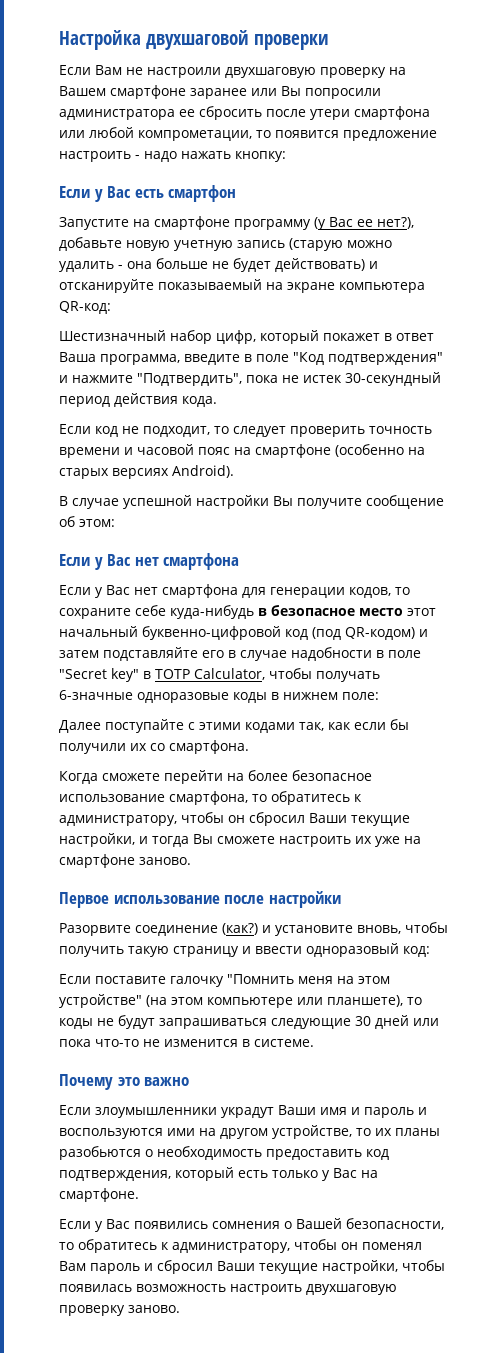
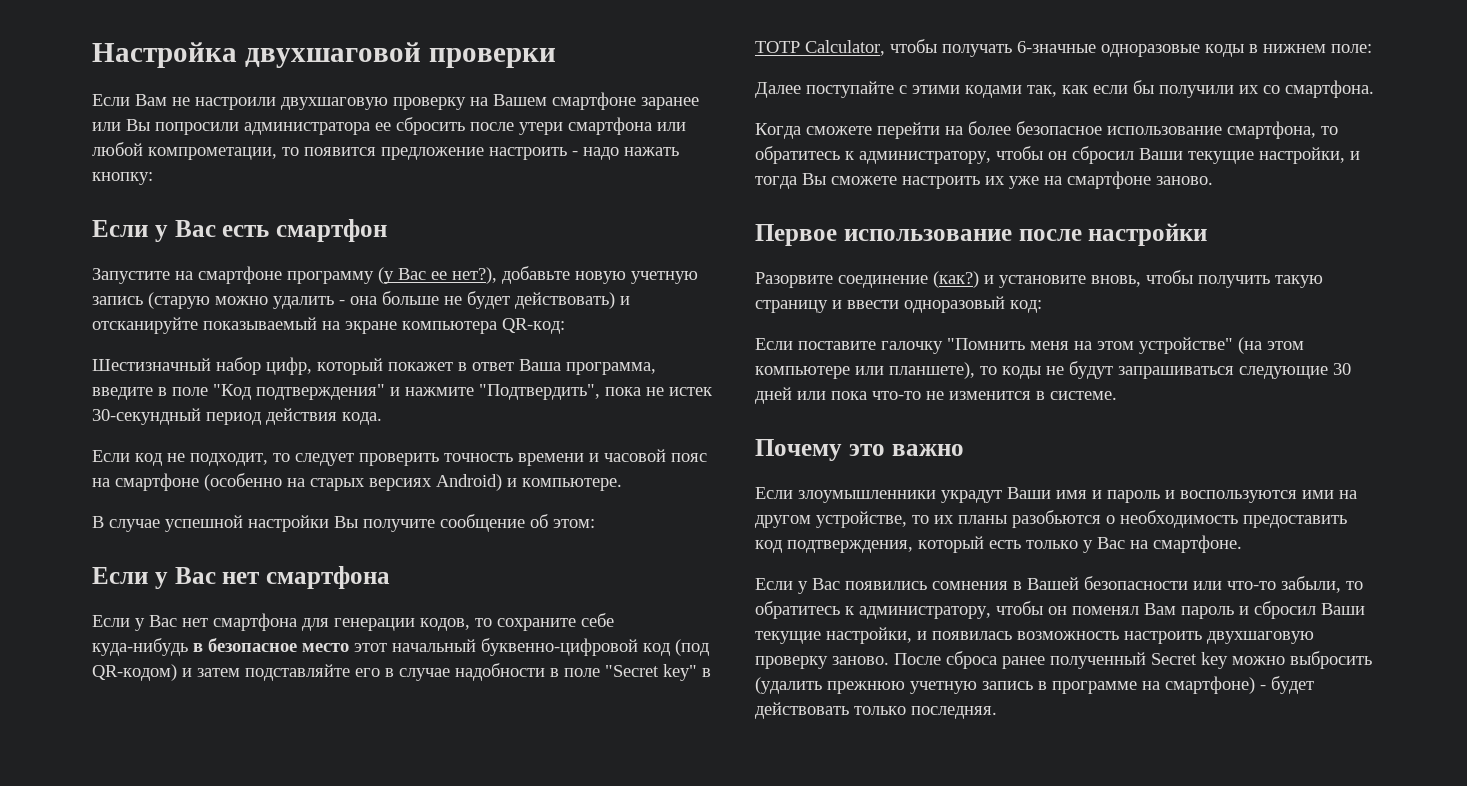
- Если код не подходит, то следует проверить точность времени и часовой пояс на смартфоне (особенно на старых версиях Android).
+ Если код не подходит, то следует проверить точность времени и часовой пояс на смартфоне (особенно на старых версиях Android) и компьютере.
- Если у Вас появились сомнения о Вашей безопасности, то обратитесь к администратору, чтобы он поменял Вам пароль и сбросил Ваши текущие настройки, чтобы появилась возможность настроить двухшаговую проверку заново.
+ Если у Вас появились сомнения в Вашей безопасности или что-то забыли, то обратитесь к администратору, чтобы он поменял Вам пароль и сбросил Ваши текущие настройки, и появилась возможность настроить двухшаговую проверку заново.
+ После сброса ранее полученный Secret key можно выбросить (удалить прежнюю учетную запись в программе на смартфоне) - будет действовать только последняя.

